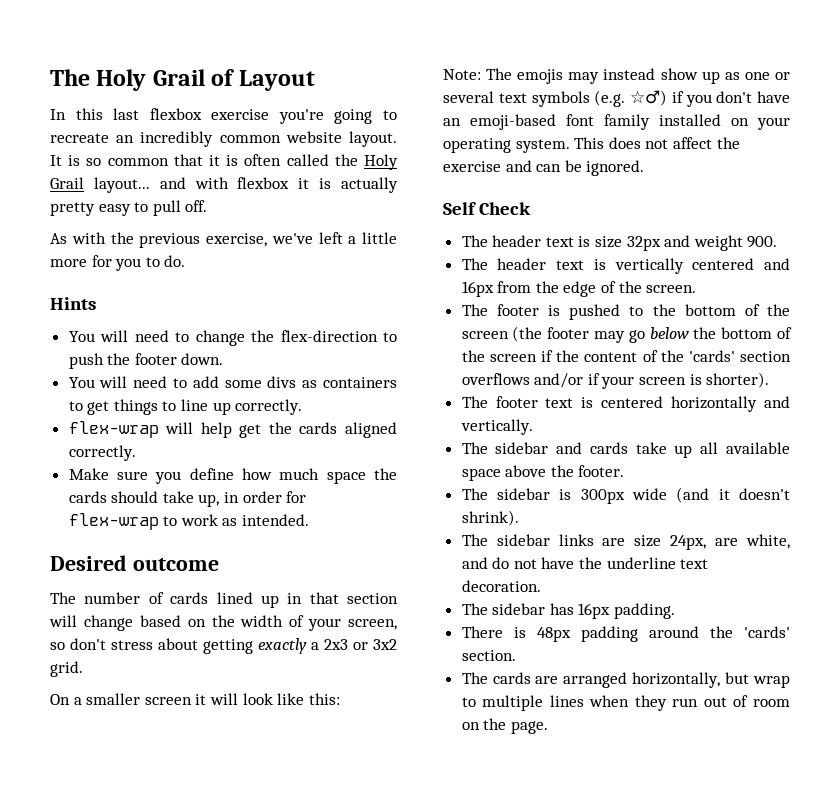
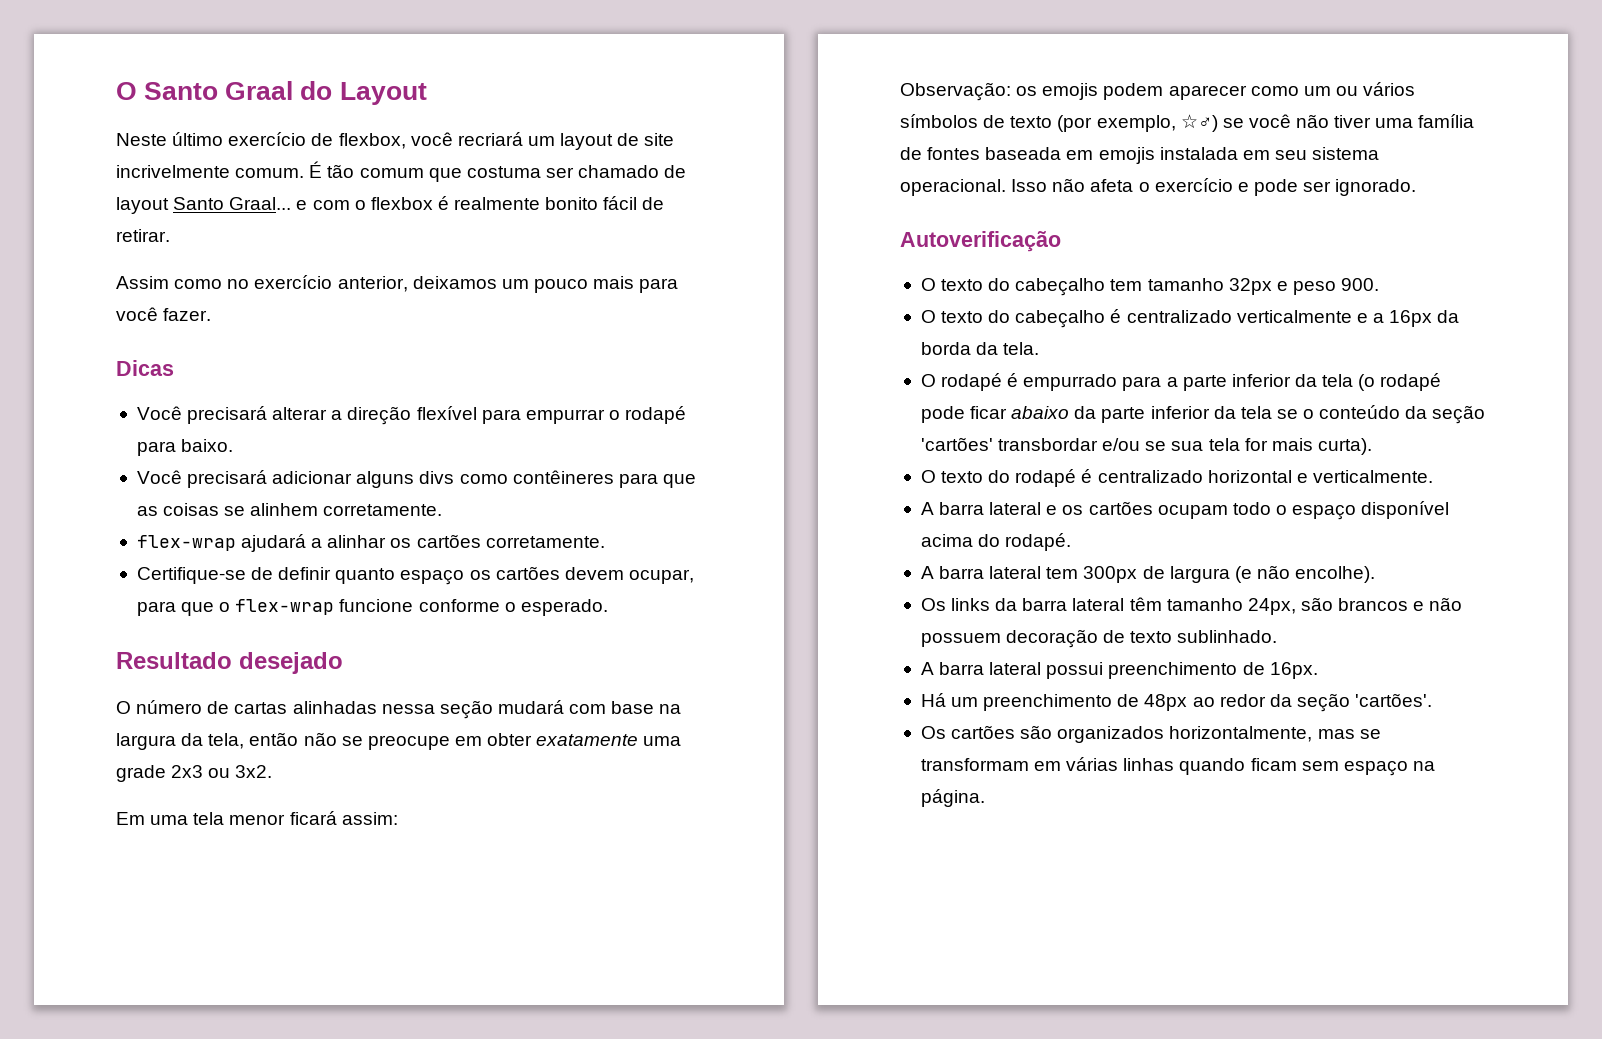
- The Holy Grail of Layout
- In this last flexbox exercise you're going to recreate an incredibly common website layout. It is so common that it is often called the Holy Grail layout... and with flexbox it is actually pretty easy to pull off.
- As with the previous exercise, we've left a little more for you to do.
- Hints
- You will need to change the flex-direction to push the footer down.
- You will need to add some divs as containers to get things to line up correctly.
- flex-wrap will help get the cards aligned correctly.
- Make sure you define how much space the cards should take up, in order for flex-wrap to work as intended.
- Desired outcome
- The number of cards lined up in that section will change based on the width of your screen, so don't stress about getting exactly a 2x3 or 3x2 grid.
- On a smaller screen it will look like this:
- Note: The emojis may instead show up as one or several text symbols (e.g. ☆♂) if you don't have an emoji-based font family installed on your operating system. This does not affect the exercise and can be ignored.
- Self Check
- The header text is size 32px and weight 900.
- The header text is vertically centered and 16px from the edge of the screen.
- The footer is pushed to the bottom of the screen (the footer may go below the bottom of the screen if the content of the 'cards' section overflows and/or if your screen is shorter).
- The footer text is centered horizontally and vertically.
- The sidebar and cards take up all available space above the footer.
- The sidebar is 300px wide (and it doesn't shrink).
- The sidebar links are size 24px, are white, and do not have the underline text decoration.
- The sidebar has 16px padding.
- There is 48px padding around the 'cards' section.
- The cards are arranged horizontally, but wrap to multiple lines when they run out of room on the page.
+ O Santo Graal do Layout
+ Neste último exercício de flexbox, você recriará um layout de site incrivelmente comum. É tão comum que costuma ser chamado de layout Santo Graal... e com o flexbox é realmente bonito fácil de retirar.
+ Assim como no exercício anterior, deixamos um pouco mais para você fazer.
+ Dicas
+ Você precisará alterar a direção flexível para empurrar o rodapé para baixo.
+ Você precisará adicionar alguns divs como contêineres para que as coisas se alinhem corretamente.
+ flex-wrap ajudará a alinhar os cartões corretamente.
+ Certifique-se de definir quanto espaço os cartões devem ocupar, para que o flex-wrap funcione conforme o esperado.
+ Resultado desejado
+ O número de cartas alinhadas nessa seção mudará com base na largura da tela, então não se preocupe em obter exatamente uma grade 2x3 ou 3x2.
+ Em uma tela menor ficará assim:
+ Observação: os emojis podem aparecer como um ou vários símbolos de texto (por exemplo, ☆♂) se você não tiver uma família de fontes baseada em emojis instalada em seu sistema operacional. Isso não afeta o exercício e pode ser ignorado.
+ Autoverificação
+ O texto do cabeçalho tem tamanho 32px e peso 900.
+ O texto do cabeçalho é centralizado verticalmente e a 16px da borda da tela.
+ O rodapé é empurrado para a parte inferior da tela (o rodapé pode ficar abaixo da parte inferior da tela se o conteúdo da seção 'cartões' transbordar e/ou se sua tela for mais curta).
+ O texto do rodapé é centralizado horizontal e verticalmente.
+ A barra lateral e os cartões ocupam todo o espaço disponível acima do rodapé.
+ A barra lateral tem 300px de largura (e não encolhe).
+ Os links da barra lateral têm tamanho 24px, são brancos e não possuem decoração de texto sublinhado.
+ A barra lateral possui preenchimento de 16px.
+ Há um preenchimento de 48px ao redor da seção 'cartões'.
+ Os cartões são organizados horizontalmente, mas se transformam em várias linhas quando ficam sem espaço na página.

